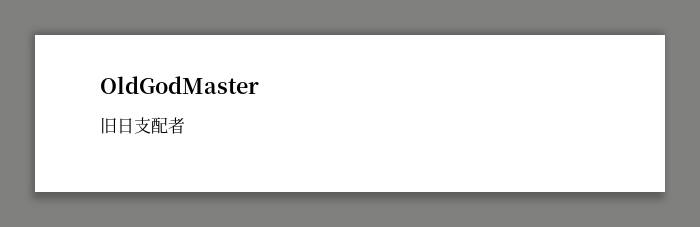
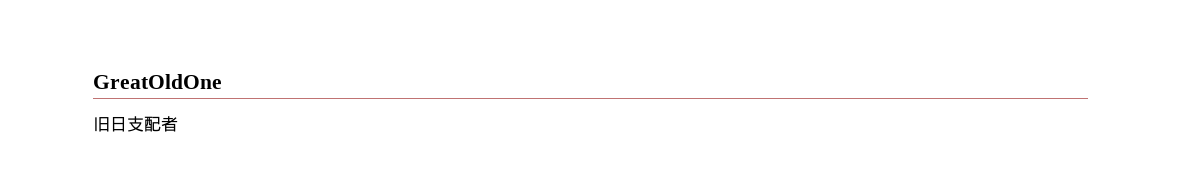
- OldGodMaster
+ GreatOldOne

